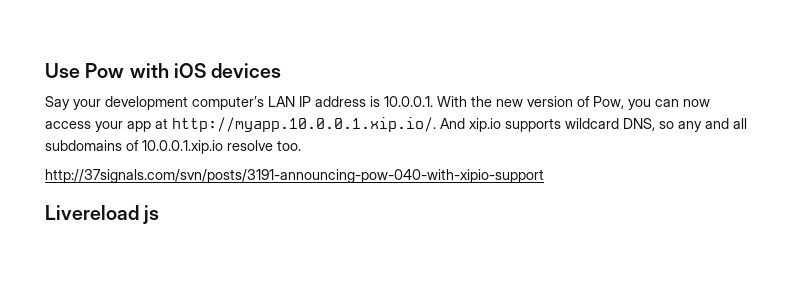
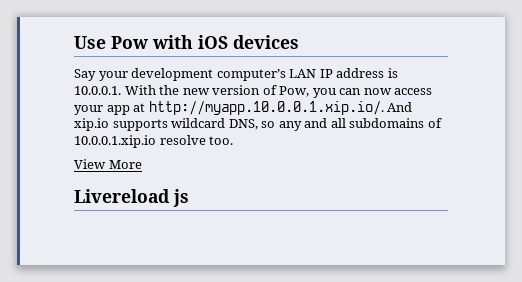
- http://37signals.com/svn/posts/3191-announcing-pow-040-with-xipio-support
+ View More

